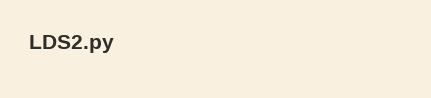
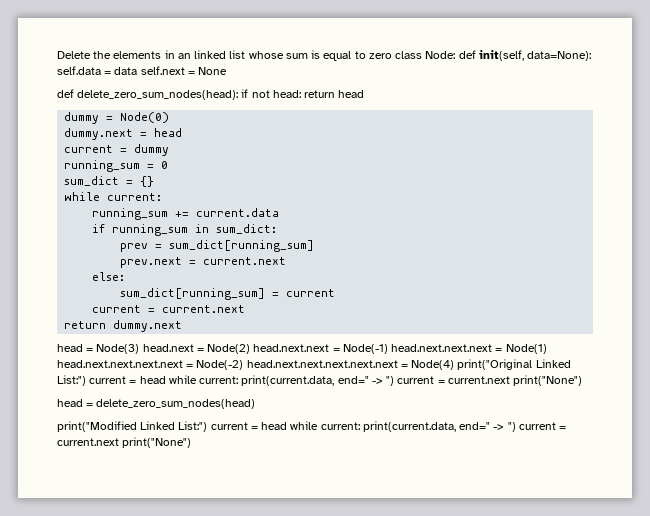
- LDS2.py
+ Delete the elements in an linked list whose sum is equal to zero class Node: def init(self, data=None): self.data = data self.next = None
+ def delete_zero_sum_nodes(head): if not head: return head
+ dummy = Node(0)
+ dummy.next = head
+ current = dummy
+ running_sum = 0
+ sum_dict = {}
+ while current:
+ running_sum += current.data
+ if running_sum in sum_dict:
+ prev = sum_dict[running_sum]
+ prev.next = current.next
+ else:
+ sum_dict[running_sum] = current
+ current = current.next
+ return dummy.next
+ head = Node(3) head.next = Node(2) head.next.next = Node(-1) head.next.next.next = Node(1) head.next.next.next.next = Node(-2) head.next.next.next.next.next = Node(4) print("Original Linked List:") current = head while current: print(current.data, end=" -> ") current = current.next print("None")
+ head = delete_zero_sum_nodes(head)
+ print("Modified Linked List:") current = head while current: print(current.data, end=" -> ") current = current.next print("None")

